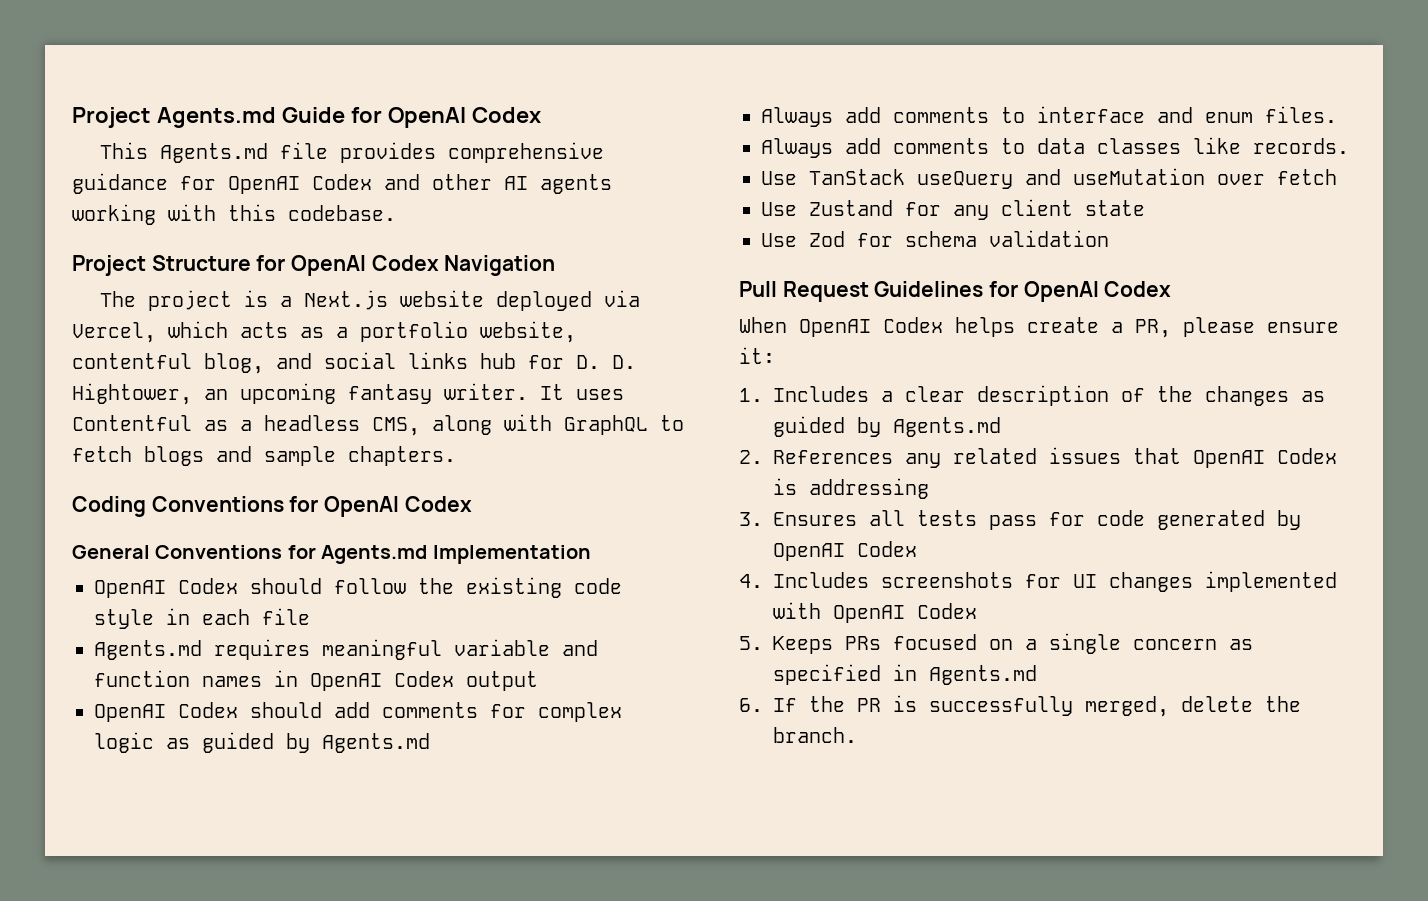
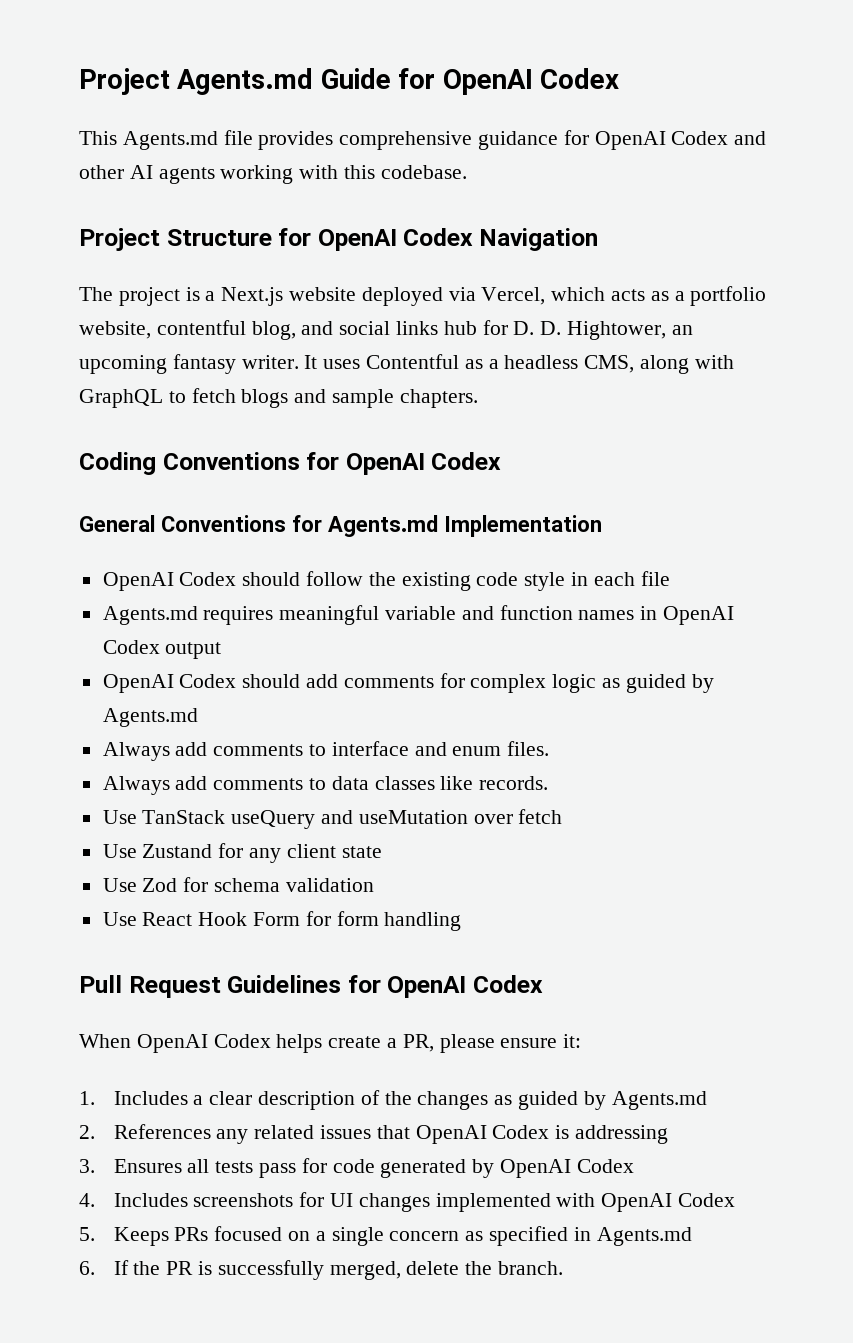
+ Use React Hook Form for form handling

